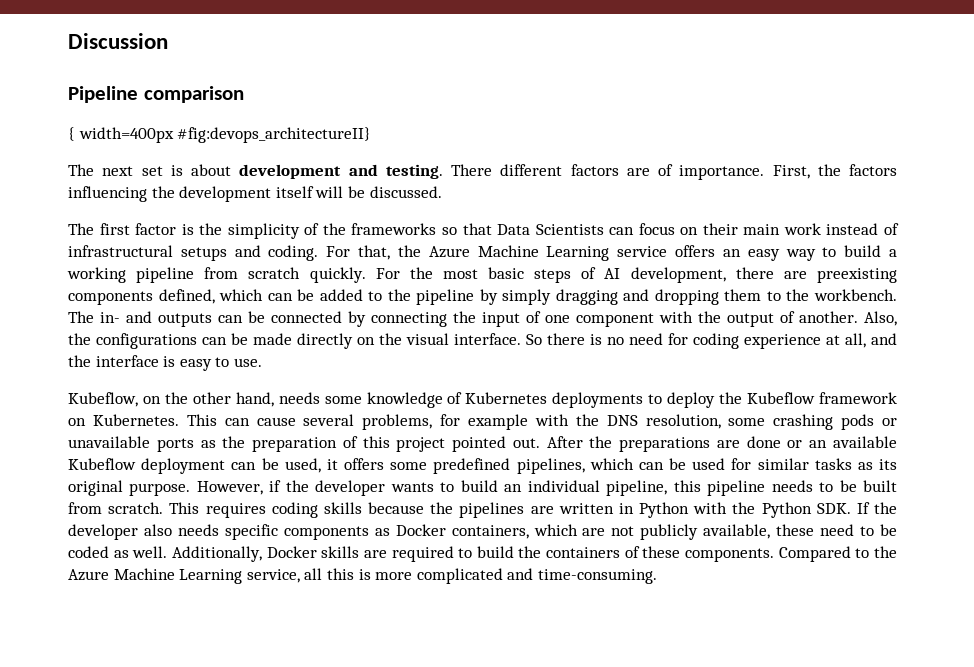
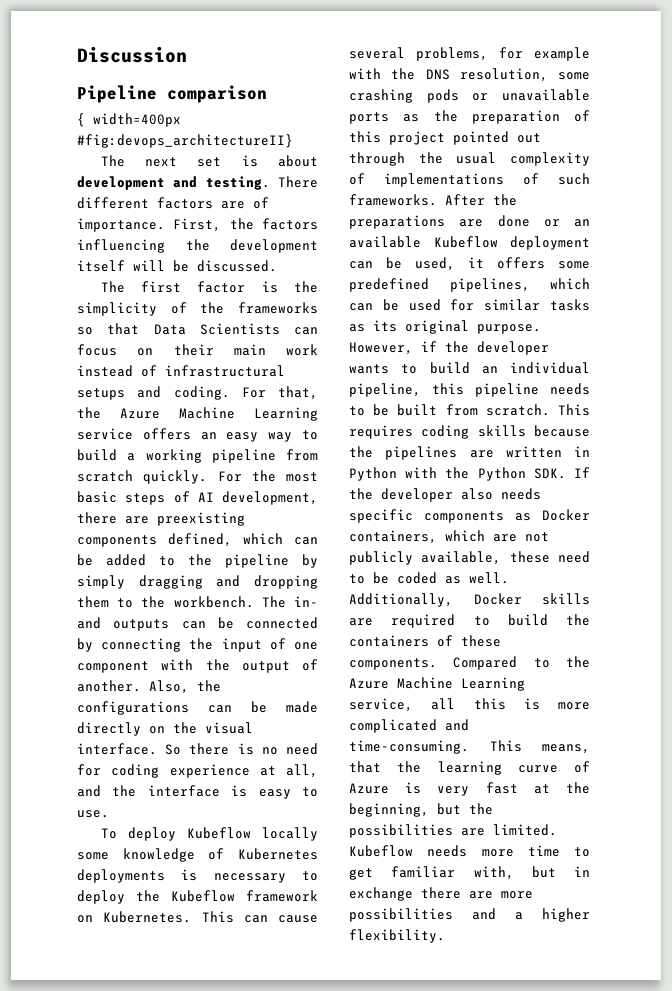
- Kubeflow, on the other hand, needs some knowledge of Kubernetes deployments to deploy the Kubeflow framework on Kubernetes.
+ To deploy Kubeflow locally some knowledge of Kubernetes deployments is necessary to deploy the Kubeflow framework on Kubernetes.
- This can cause several problems, for example with the DNS resolution, some crashing pods or unavailable ports as the preparation of this project pointed out.
+ This can cause several problems, for example with the DNS resolution, some crashing pods or unavailable ports as the preparation of this project pointed out through the usual complexity of implementations of such frameworks.
+ This means, that the learning curve of Azure is very fast at the beginning, but the possibilities are limited. Kubeflow needs more time to get familiar with, but in exchange there are more possibilities and a higher flexibility.

